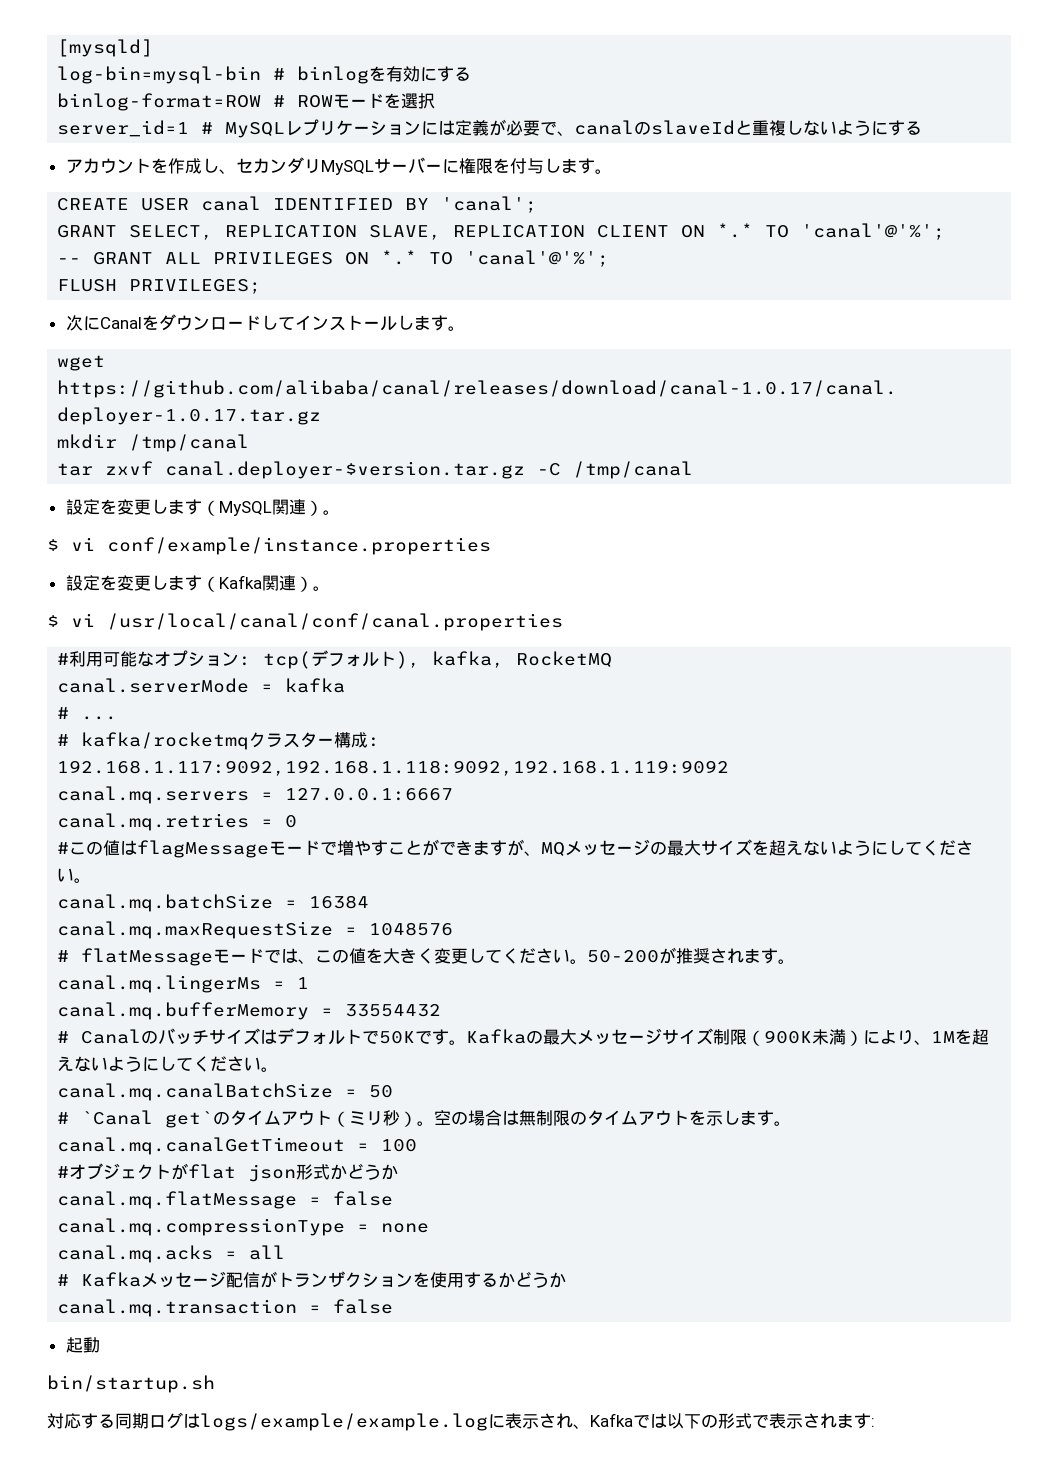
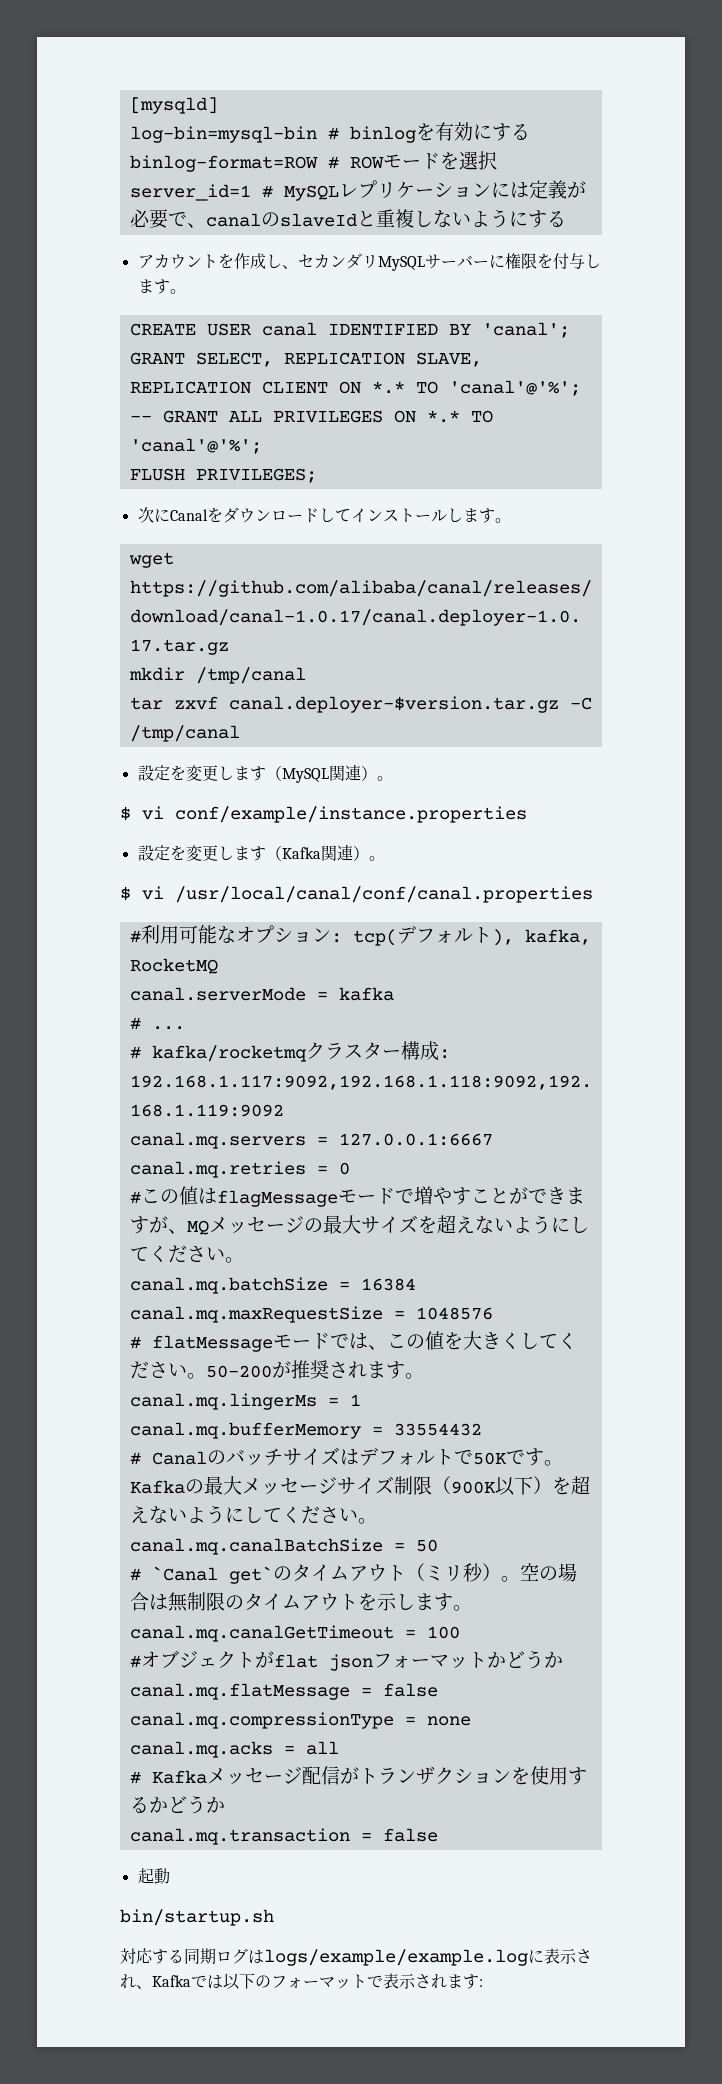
- # flatMessageモードでは、この値を大きく変更してください。
+ # flatMessageモードでは、この値を大きくしてください。
- Kafkaの最大メッセージサイズ制限（900K未満）により、1Mを超えないようにしてください。
+ Kafkaの最大メッセージサイズ制限（900K以下）を超えないようにしてください。
- #オブジェクトがflat json形式かどうか
+ #オブジェクトがflat jsonフォーマットかどうか
- 対応する同期ログはlogs/example/example.logに表示され、Kafkaでは以下の形式で表示されます:
+ 対応する同期ログはlogs/example/example.logに表示され、Kafkaでは以下のフォーマットで表示されます:

